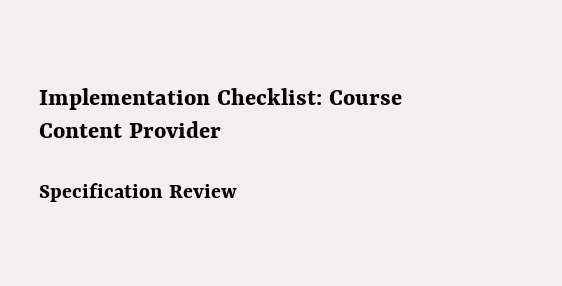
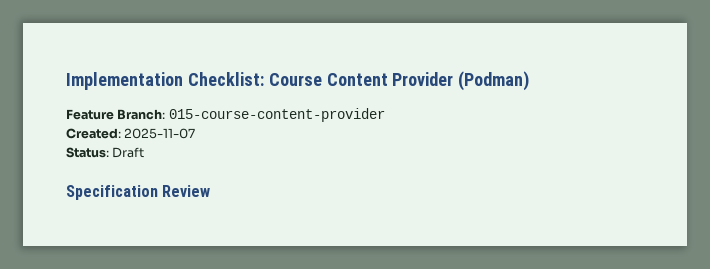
- Implementation Checklist: Course Content Provider
+ Implementation Checklist: Course Content Provider (Podman)
+ Feature Branch: 015-course-content-provider
+ Created: 2025-11-07
+ Status: Draft

